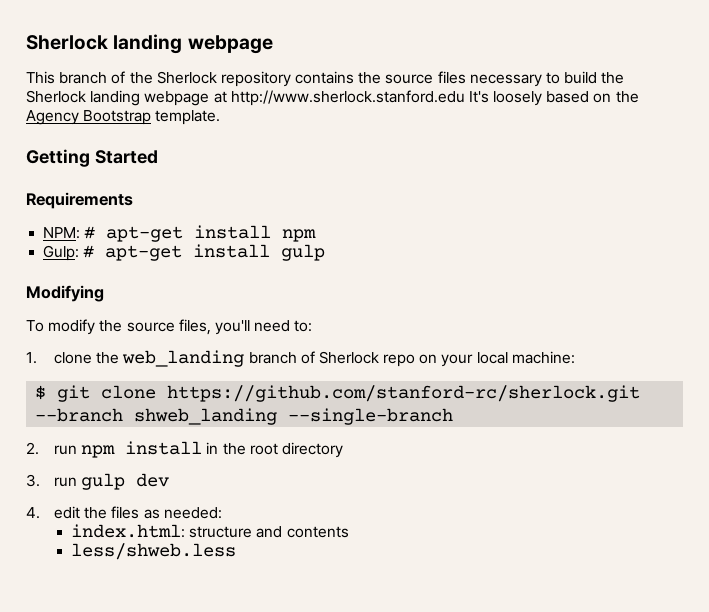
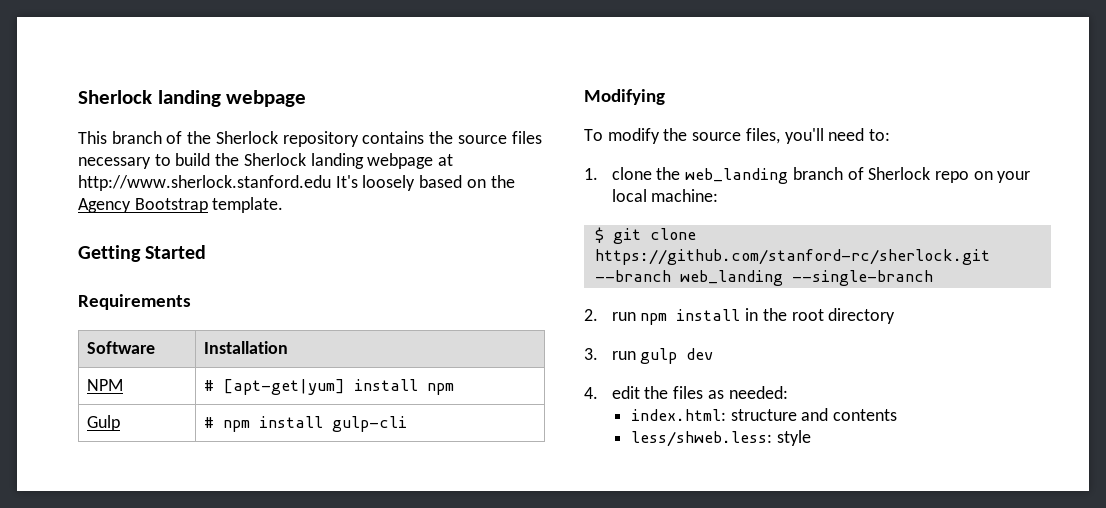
- NPM: # apt-get install npm
- Gulp: # apt-get install gulp
+ Software | Installation
+ NPM | # [apt-get|yum] install npm
+ Gulp | # npm install gulp-cli
- $ git clone https://github.com/stanford-rc/sherlock.git --branch shweb_landing --single-branch
+ $ git clone https://github.com/stanford-rc/sherlock.git --branch web_landing --single-branch
- less/shweb.less
+ less/shweb.less: style

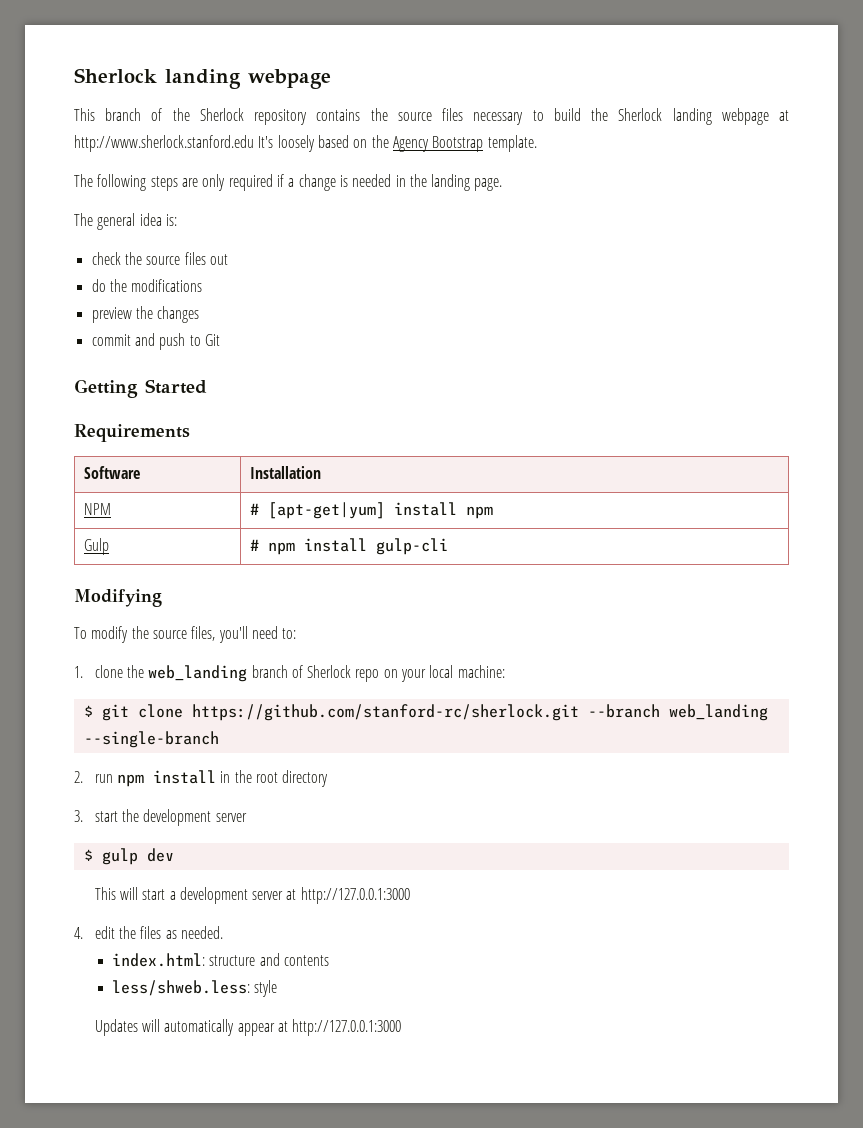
+ The following steps are only required if a change is needed in the landing page.
+ The general idea is:
+ check the source files out
+ do the modifications
+ preview the changes
+ commit and push to Git
- 3. run gulp dev
+ 3. start the development server
+ $ gulp dev
+ This will start a development server at http://127.0.0.1:3000
- 4. edit the files as needed:
+ 4. edit the files as needed.
+ Updates will automatically appear at http://127.0.0.1:3000

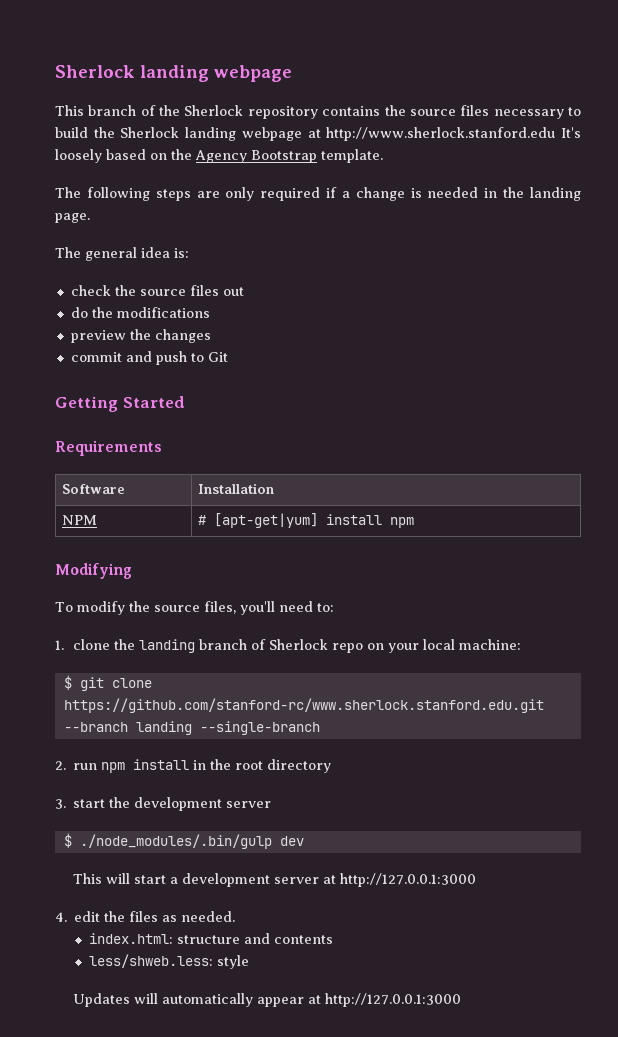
- Gulp | # npm install gulp-cli
- 1. clone the web_landing branch of Sherlock repo on your local machine:
+ 1. clone the landing branch of Sherlock repo on your local machine:
- $ git clone https://github.com/stanford-rc/sherlock.git --branch web_landing --single-branch
+ $ git clone https://github.com/stanford-rc/www.sherlock.stanford.edu.git --branch landing --single-branch
- $ gulp dev
+ $ ./node_modules/.bin/gulp dev

